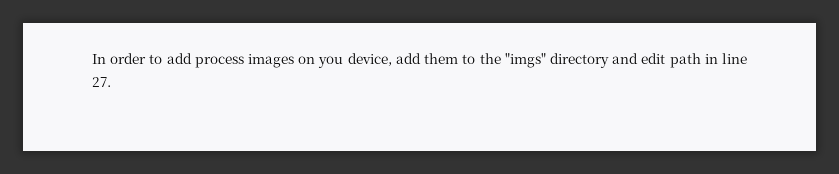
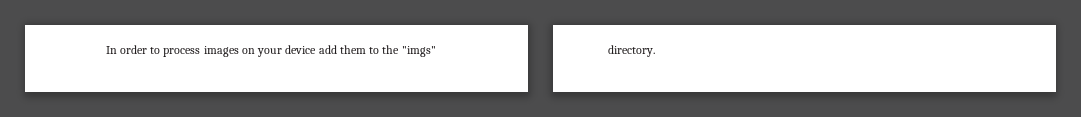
- In order to add process images on you device, add them to the "imgs" directory and edit path in line 27.
+ In order to process images on your device add them to the "imgs" directory.

